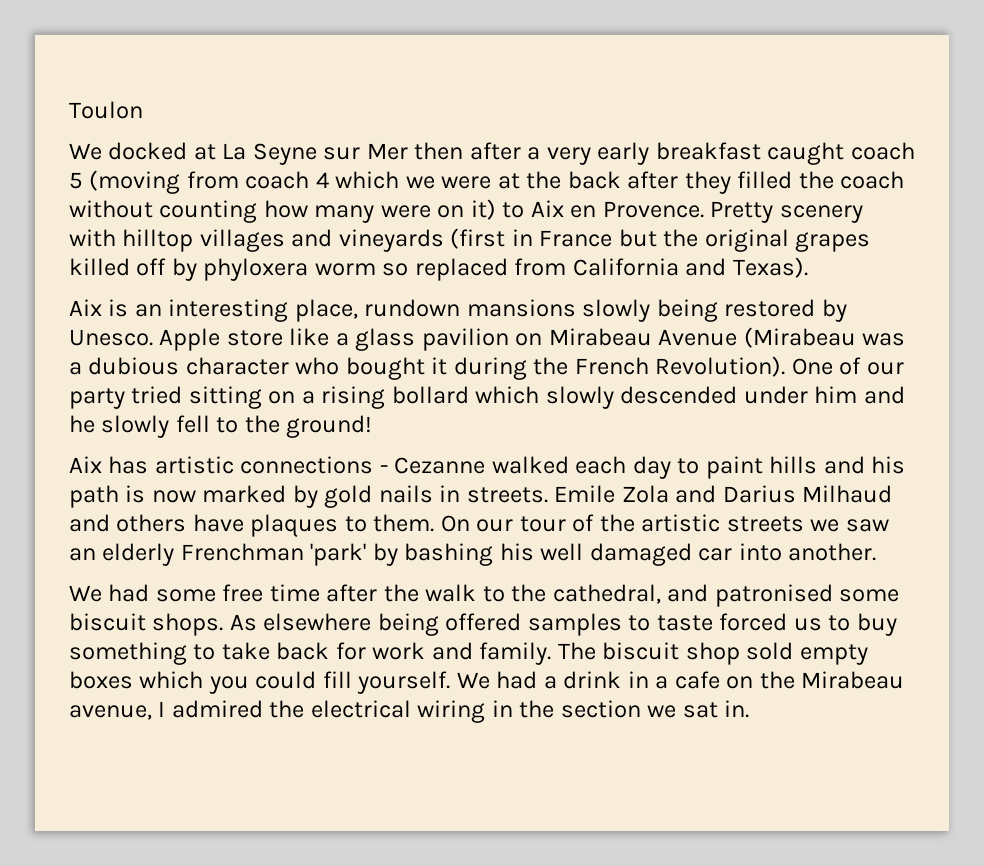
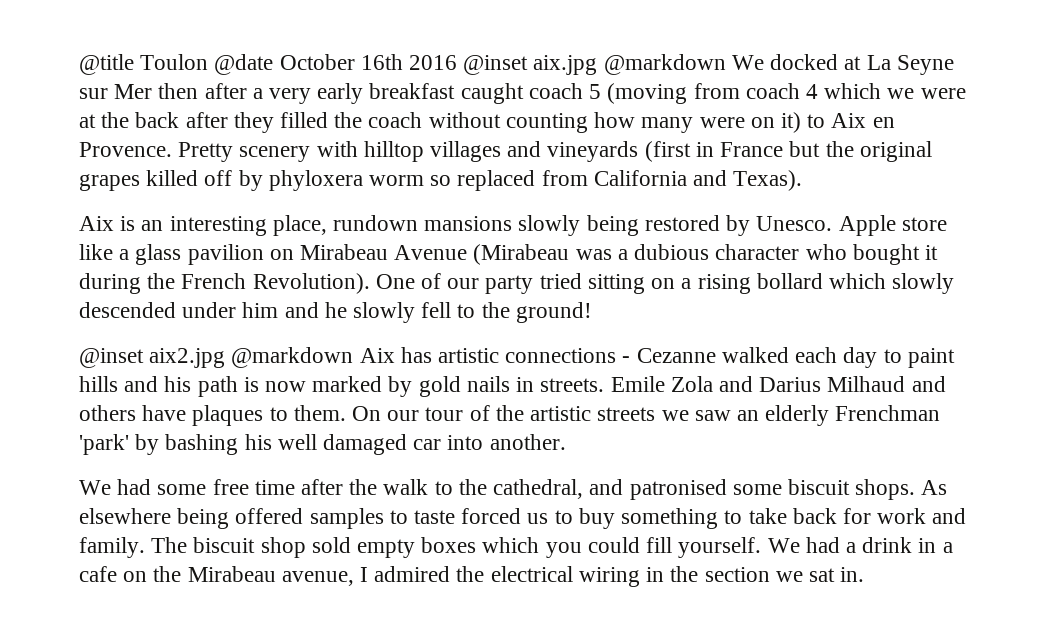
- Toulon
- We docked at La Seyne sur Mer then after a very early breakfast caught coach 5 (moving from coach 4 which we were at the back after they filled the coach without counting how many were on it) to Aix en Provence.
+ @title Toulon @date October 16th 2016 @inset aix.jpg @markdown We docked at La Seyne sur Mer then after a very early breakfast caught coach 5 (moving from coach 4 which we were at the back after they filled the coach without counting how many were on it) to Aix en Provence.
- Aix has artistic connections - Cezanne walked each day to paint hills and his path is now marked by gold nails in streets.
+ @inset aix2.jpg @markdown Aix has artistic connections - Cezanne walked each day to paint hills and his path is now marked by gold nails in streets.

